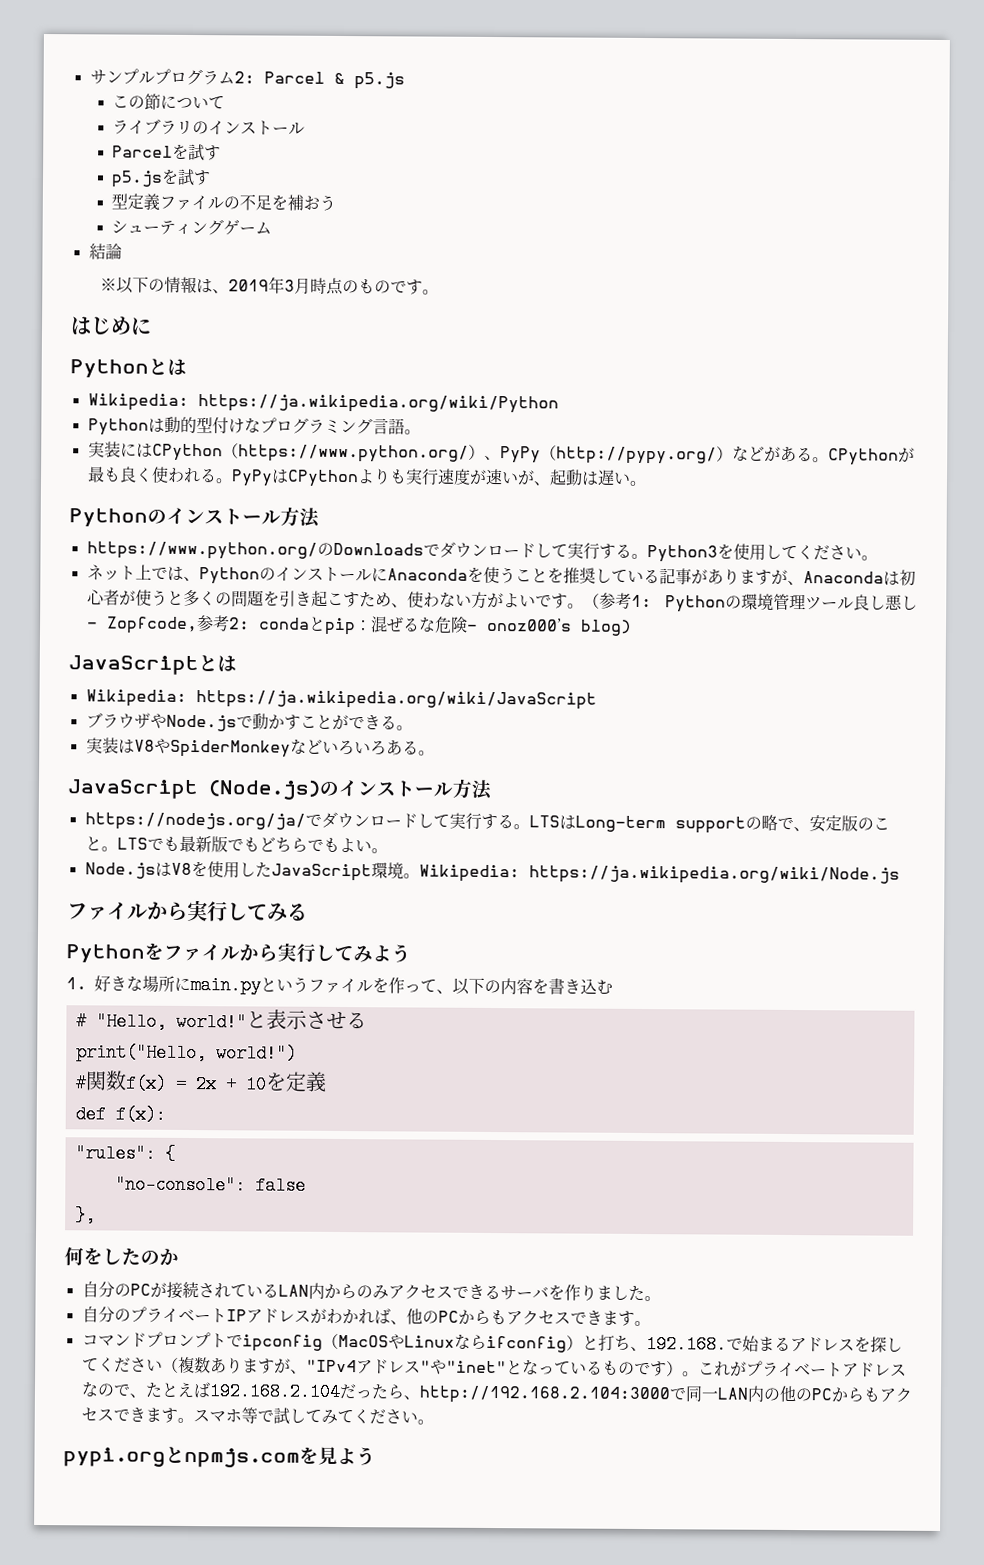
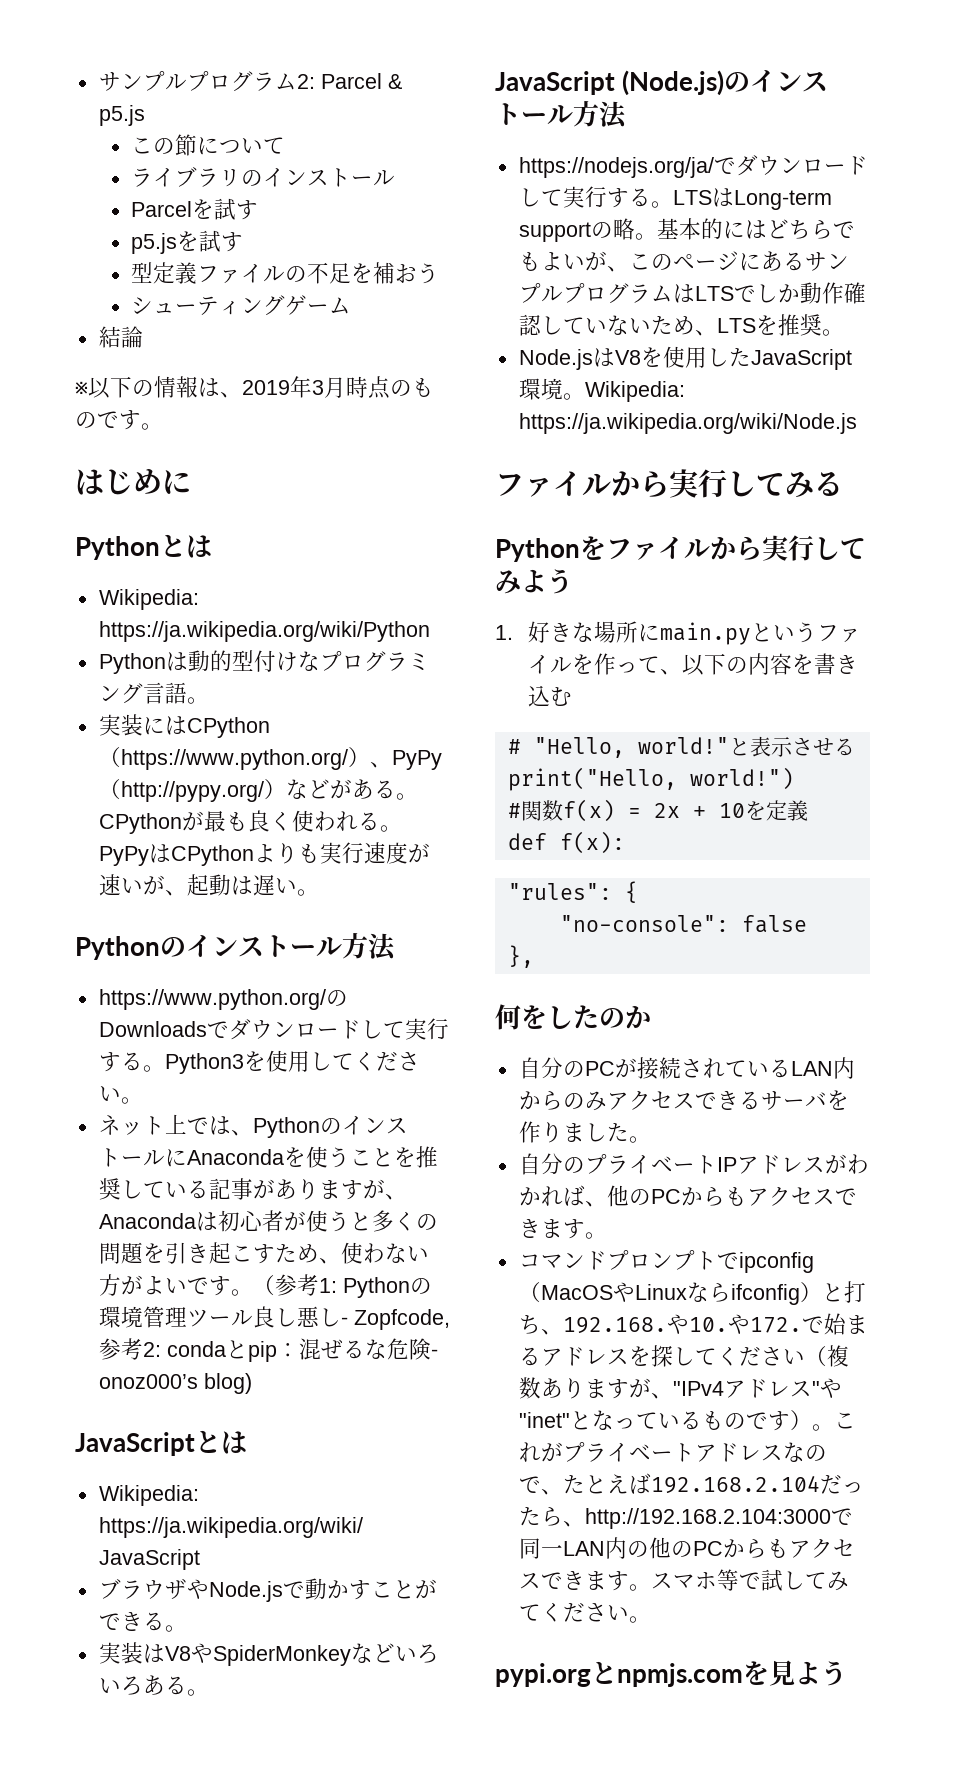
- LTSはLong-term supportの略で、安定版のこと。LTSでも最新版でもどちらでもよい。
+ LTSはLong-term supportの略。基本的にはどちらでもよいが、このページにあるサンプルプログラムはLTSでしか動作確認していないため、LTSを推奨。
- コマンドプロンプトでipconfig（MacOSやLinuxならifconfig）と打ち、192.168.で始まるアドレスを探してください（複数ありますが、"IPv4アドレス"や"inet"となっているものです）。
+ コマンドプロンプトでipconfig（MacOSやLinuxならifconfig）と打ち、192.168.や10.や172.で始まるアドレスを探してください（複数ありますが、"IPv4アドレス"や"inet"となっているものです）。

